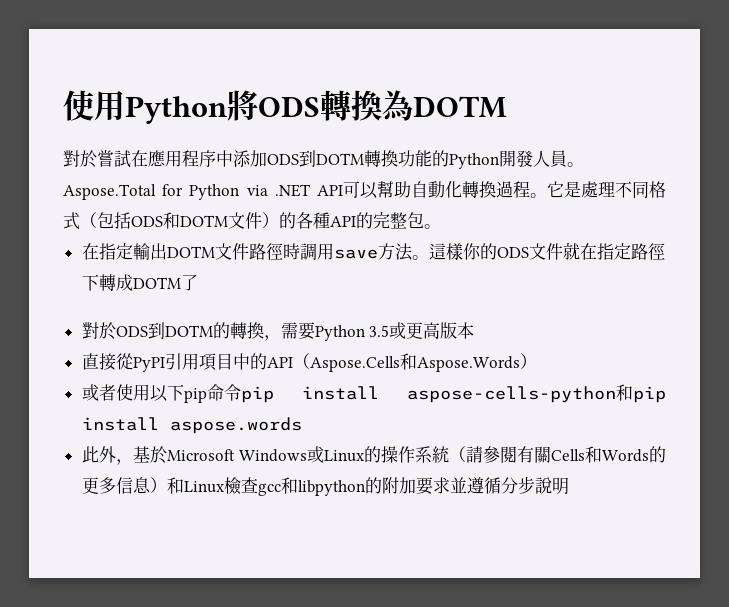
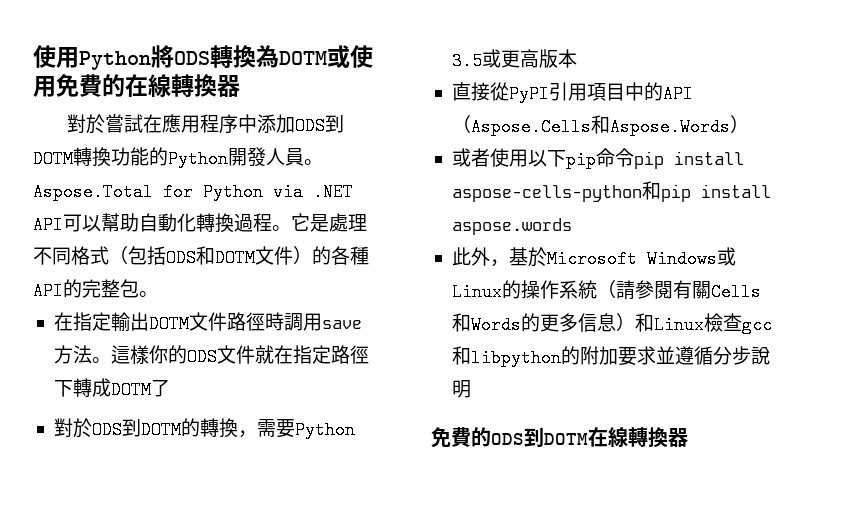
- 使用Python將ODS轉換為DOTM
+ 使用Python將ODS轉換為DOTM或使用免費的在線轉換器
+ 免費的ODS到DOTM在線轉換器

